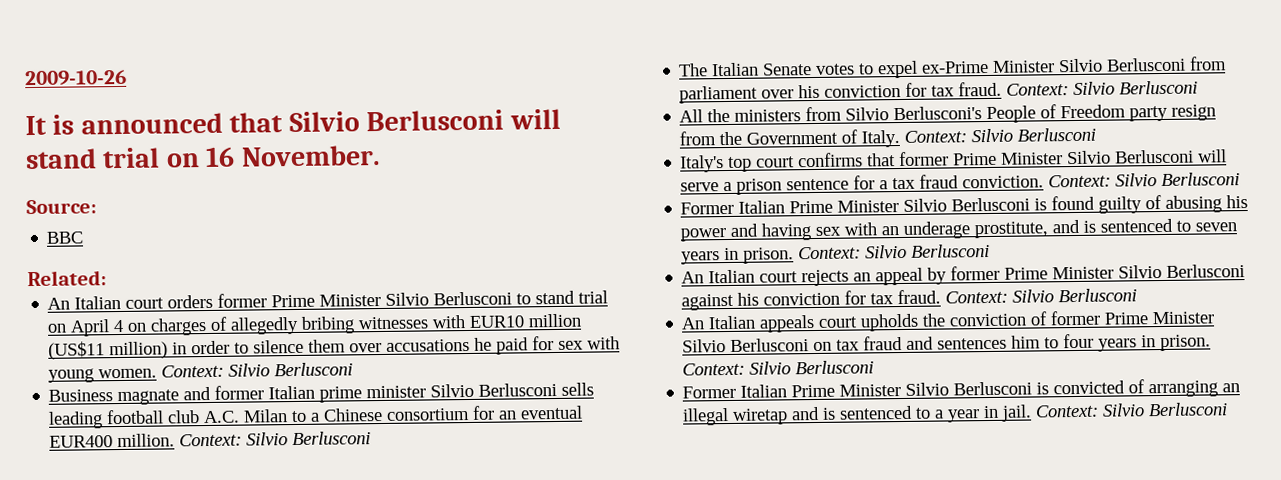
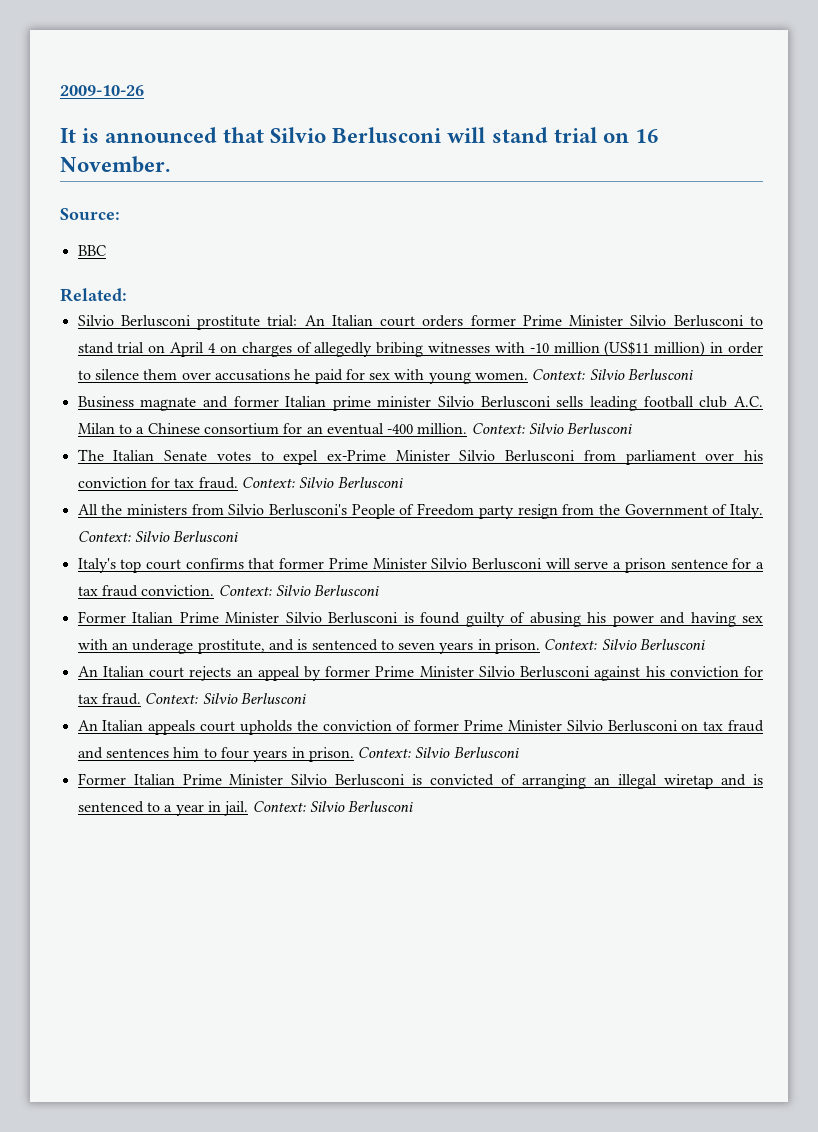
- An Italian court orders former Prime Minister Silvio Berlusconi to stand trial on April 4 on charges of allegedly bribing witnesses with EUR10 million (US$11 million) in order to silence them over accusations he paid for sex with young women.
+ Silvio Berlusconi prostitute trial: An Italian court orders former Prime Minister Silvio Berlusconi to stand trial on April 4 on charges of allegedly bribing witnesses with -10 million (US$11 million) in order to silence them over accusations he paid for sex with young women.
- Business magnate and former Italian prime minister Silvio Berlusconi sells leading football club A.C. Milan to a Chinese consortium for an eventual EUR400 million.
+ Business magnate and former Italian prime minister Silvio Berlusconi sells leading football club A.C. Milan to a Chinese consortium for an eventual -400 million.

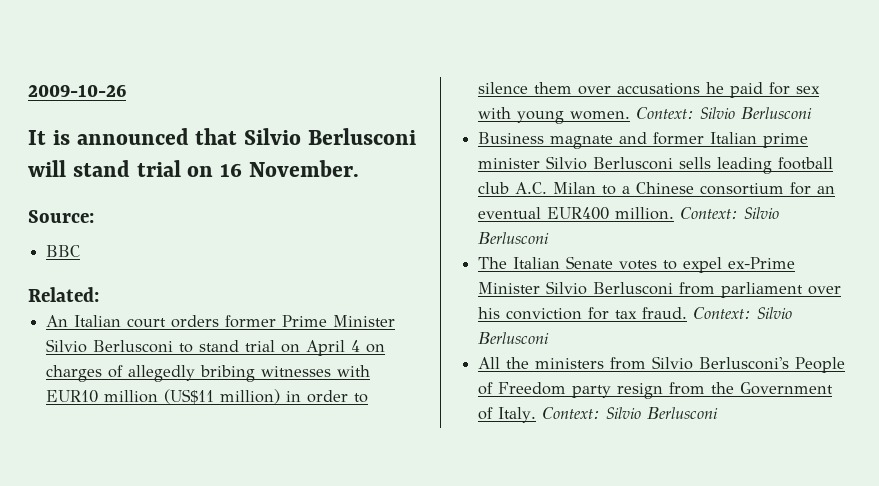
- Silvio Berlusconi prostitute trial: An Italian court orders former Prime Minister Silvio Berlusconi to stand trial on April 4 on charges of allegedly bribing witnesses with -10 million (US$11 million) in order to silence them over accusations he paid for sex with young women.
+ An Italian court orders former Prime Minister Silvio Berlusconi to stand trial on April 4 on charges of allegedly bribing witnesses with EUR10 million (US$11 million) in order to silence them over accusations he paid for sex with young women.
- Business magnate and former Italian prime minister Silvio Berlusconi sells leading football club A.C. Milan to a Chinese consortium for an eventual -400 million.
+ Business magnate and former Italian prime minister Silvio Berlusconi sells leading football club A.C. Milan to a Chinese consortium for an eventual EUR400 million.
- Italy's top court confirms that former Prime Minister Silvio Berlusconi will serve a prison sentence for a tax fraud conviction. Context: Silvio Berlusconi
- Former Italian Prime Minister Silvio Berlusconi is found guilty of abusing his power and having sex with an underage prostitute, and is sentenced to seven years in prison. Context: Silvio Berlusconi
- An Italian court rejects an appeal by former Prime Minister Silvio Berlusconi against his conviction for tax fraud. Context: Silvio Berlusconi
- An Italian appeals court upholds the conviction of former Prime Minister Silvio Berlusconi on tax fraud and sentences him to four years in prison. Context: Silvio Berlusconi
- Former Italian Prime Minister Silvio Berlusconi is convicted of arranging an illegal wiretap and is sentenced to a year in jail. Context: Silvio Berlusconi

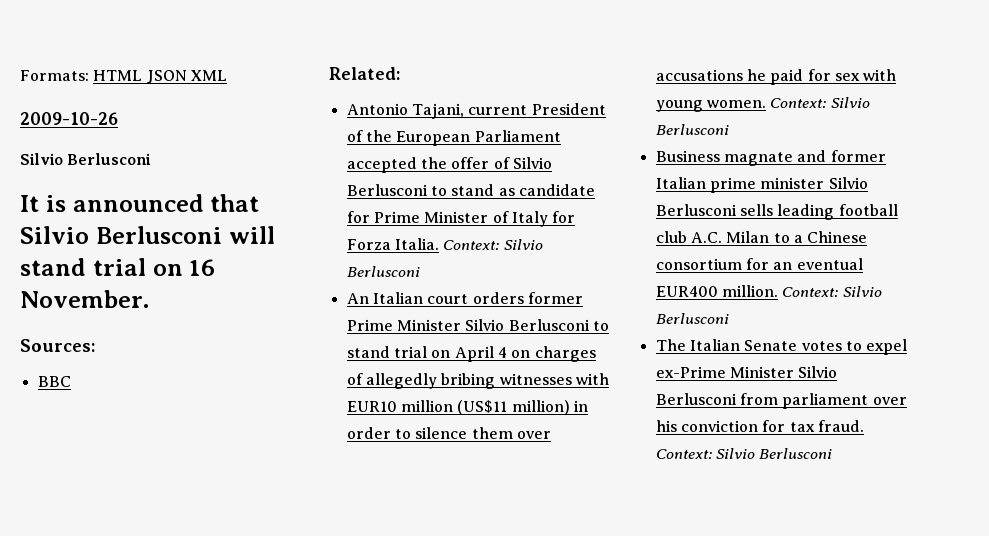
+ Formats: HTML JSON XML
  2009-10-26
+ Silvio Berlusconi
- Source:
+ Sources:
+ Antonio Tajani, current President of the European Parliament accepted the offer of Silvio Berlusconi to stand as candidate for Prime Minister of Italy for Forza Italia. Context: Silvio Berlusconi
- All the ministers from Silvio Berlusconi's People of Freedom party resign from the Government of Italy. Context: Silvio Berlusconi

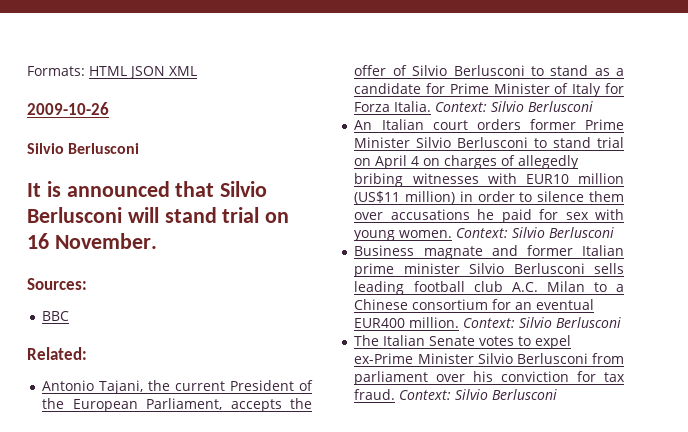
- Antonio Tajani, current President of the European Parliament accepted the offer of Silvio Berlusconi to stand as candidate for Prime Minister of Italy for Forza Italia.
+ Antonio Tajani, the current President of the European Parliament, accepts the offer of Silvio Berlusconi to stand as a candidate for Prime Minister of Italy for Forza Italia.

